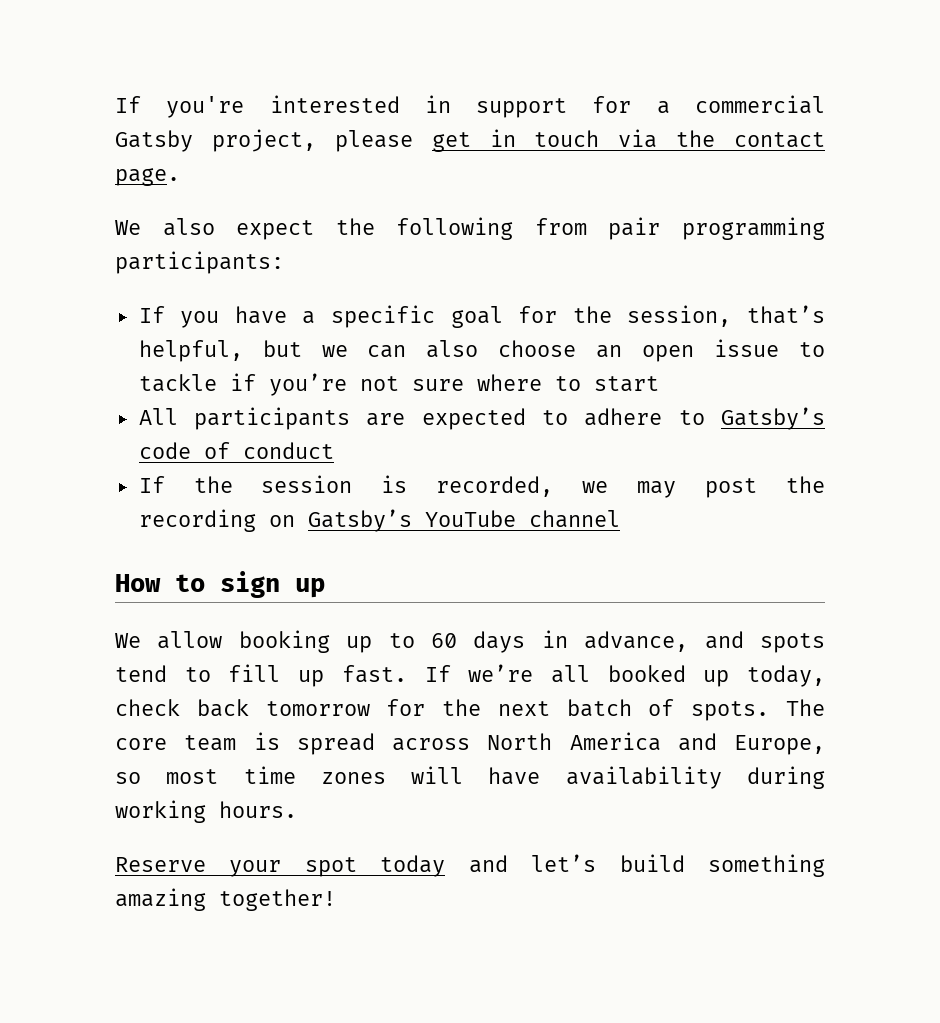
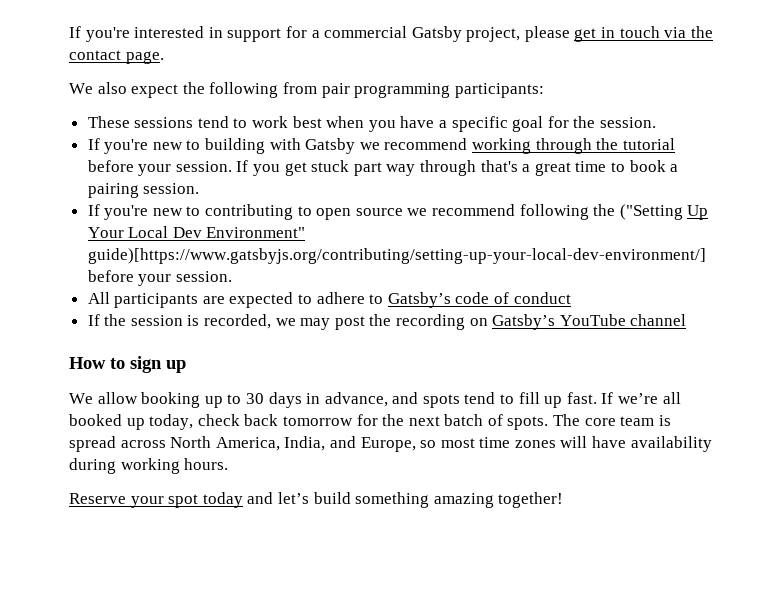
- If you have a specific goal for the session, that’s helpful, but we can also choose an open issue to tackle if you’re not sure where to start
+ These sessions tend to work best when you have a specific goal for the session.
+ If you're new to building with Gatsby we recommend working through the tutorial before your session. If you get stuck part way through that's a great time to book a pairing session.
+ If you're new to contributing to open source we recommend following the ("Setting Up Your Local Dev Environment" guide)[https://www.gatsbyjs.org/contributing/setting-up-your-local-dev-environment/] before your session.
- We allow booking up to 60 days in advance, and spots tend to fill up fast.
+ We allow booking up to 30 days in advance, and spots tend to fill up fast.
- The core team is spread across North America and Europe, so most time zones will have availability during working hours.
+ The core team is spread across North America, India, and Europe, so most time zones will have availability during working hours.

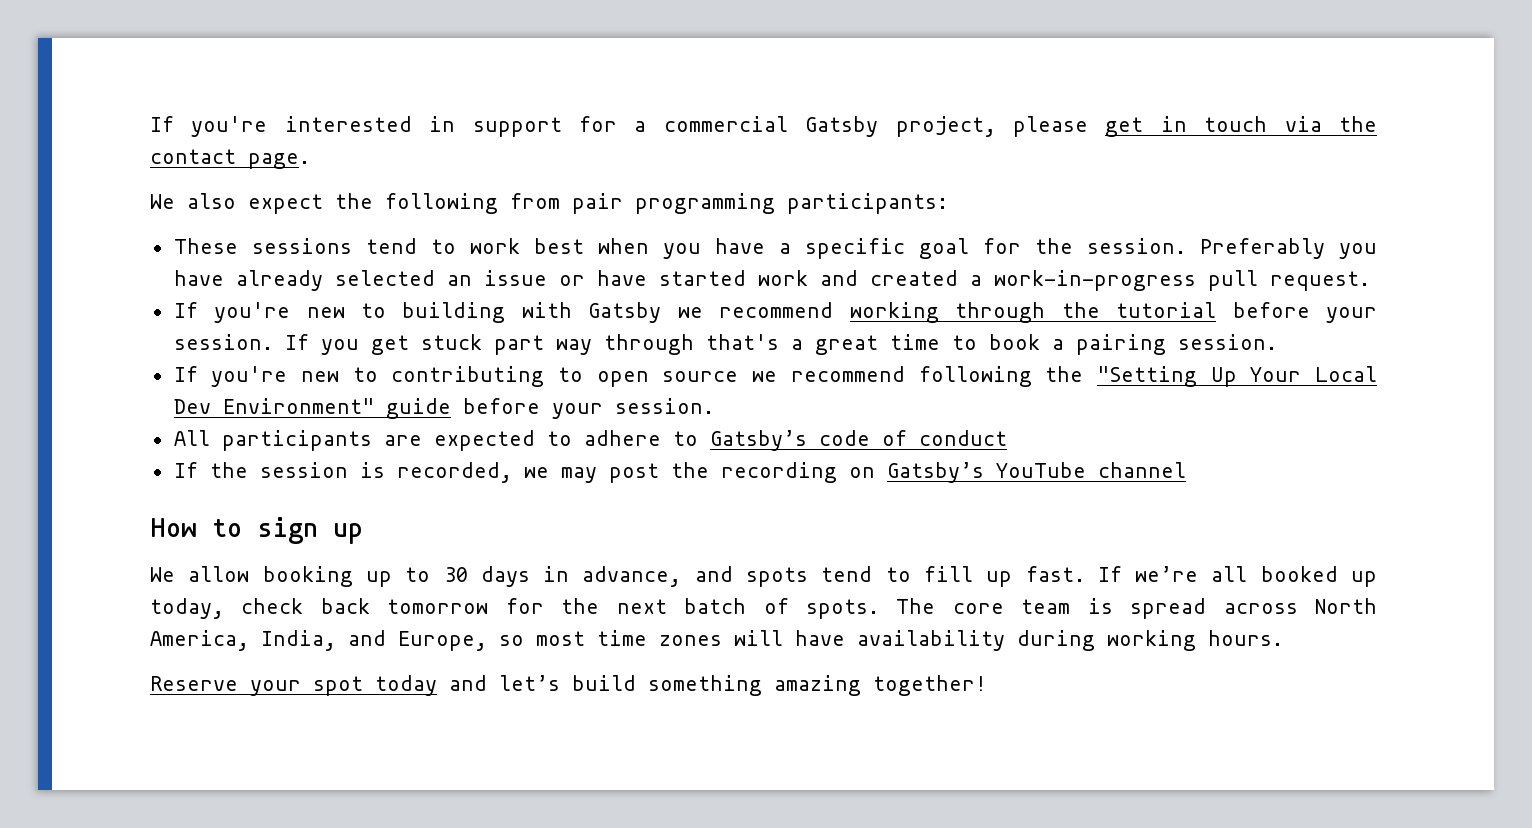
+ Preferably you have already selected an issue or have started work and created a work-in-progress pull request.
- If you're new to contributing to open source we recommend following the ("Setting Up Your Local Dev Environment" guide)[https://www.gatsbyjs.org/contributing/setting-up-your-local-dev-environment/] before your session.
+ If you're new to contributing to open source we recommend following the "Setting Up Your Local Dev Environment" guide before your session.

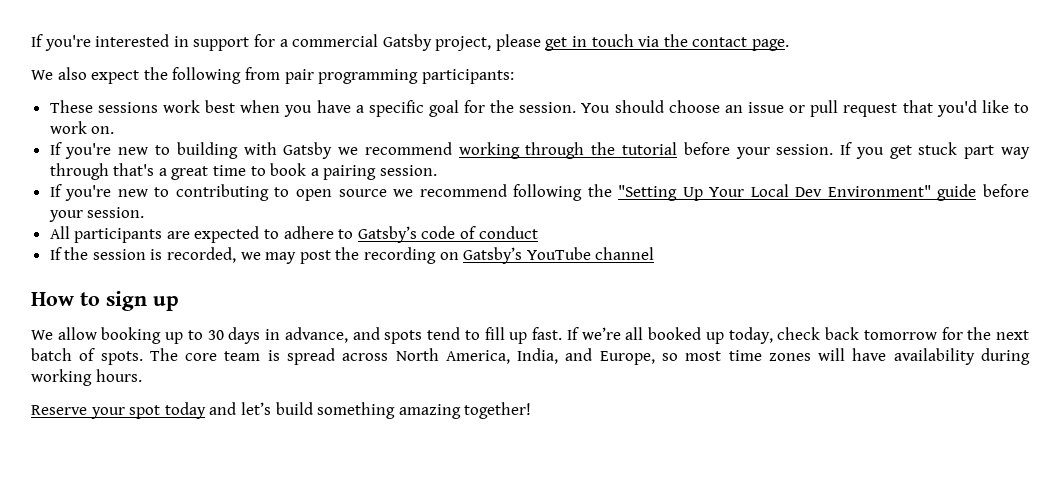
- These sessions tend to work best when you have a specific goal for the session.
+ These sessions work best when you have a specific goal for the session.
- Preferably you have already selected an issue or have started work and created a work-in-progress pull request.
+ You should choose an issue or pull request that you'd like to work on.

